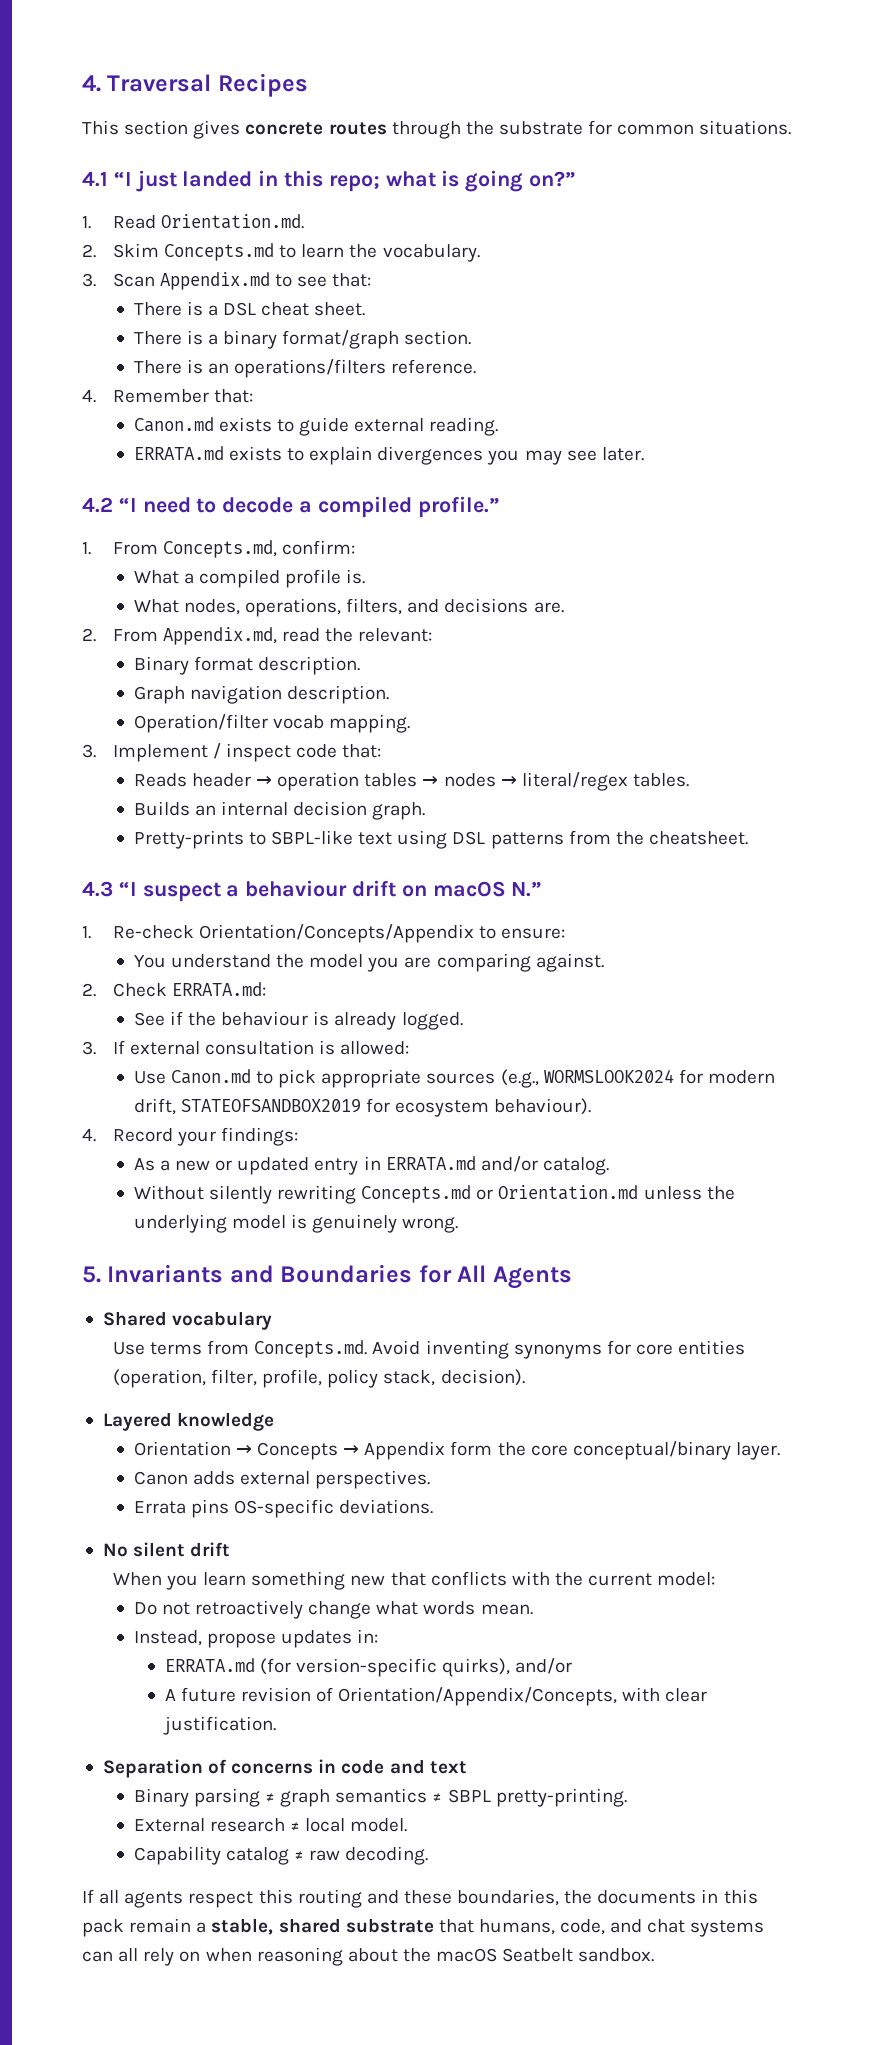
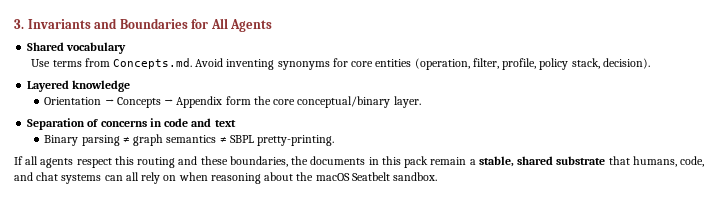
- 4. Traversal Recipes
- This section gives concrete routes through the substrate for common situations.
- 4.1 “I just landed in this repo; what is going on?”
- 1. Read Orientation.md.
- 2. Skim Concepts.md to learn the vocabulary.
- 3. Scan Appendix.md to see that:
- There is a DSL cheat sheet.
- There is a binary format/graph section.
- There is an operations/filters reference.
- 4. Remember that:
- Canon.md exists to guide external reading.
- ERRATA.md exists to explain divergences you may see later.
- 4.2 “I need to decode a compiled profile.”
- 1. From Concepts.md, confirm:
- What a compiled profile is.
- What nodes, operations, filters, and decisions are.
- 2. From Appendix.md, read the relevant:
- Binary format description.
- Graph navigation description.
- Operation/filter vocab mapping.
- 3. Implement / inspect code that:
- Reads header → operation tables → nodes → literal/regex tables.
- Builds an internal decision graph.
- Pretty-prints to SBPL-like text using DSL patterns from the cheatsheet.
- 4.3 “I suspect a behaviour drift on macOS N.”
- 1. Re-check Orientation/Concepts/Appendix to ensure:
- You understand the model you are comparing against.
- 2. Check ERRATA.md:
- See if the behaviour is already logged.
- 3. If external consultation is allowed:
- Use Canon.md to pick appropriate sources (e.g., WORMSLOOK2024 for modern drift, STATEOFSANDBOX2019 for ecosystem behaviour).
- 4. Record your findings:
- As a new or updated entry in ERRATA.md and/or catalog.
- Without silently rewriting Concepts.md or Orientation.md unless the underlying model is genuinely wrong.
- 5. Invariants and Boundaries for All Agents
+ 3. Invariants and Boundaries for All Agents
- Canon adds external perspectives.
- Errata pins OS-specific deviations.
- No silent drift
- When you learn something new that conflicts with the current model:
- Do not retroactively change what words mean.
- Instead, propose updates in:
- ERRATA.md (for version-specific quirks), and/or
- A future revision of Orientation/Appendix/Concepts, with clear justification.
- External research ≠ local model.
- Capability catalog ≠ raw decoding.

